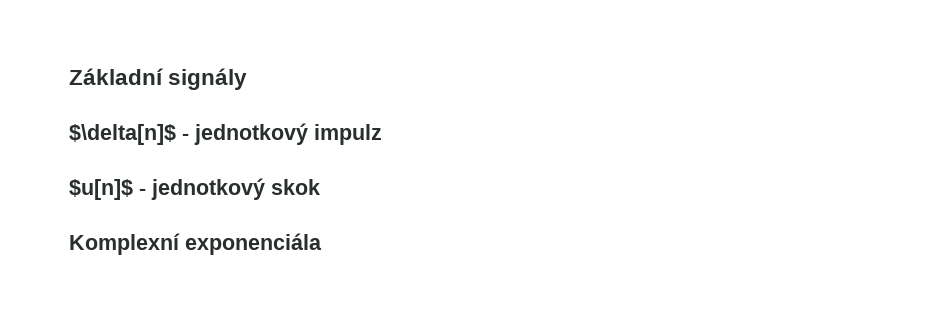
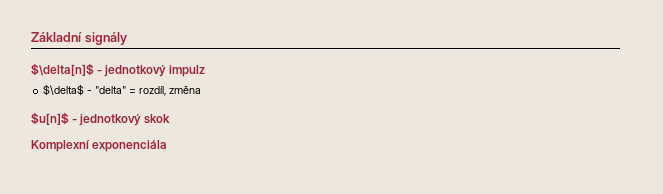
+ $\delta$ - "delta" = rozdíl, změna

